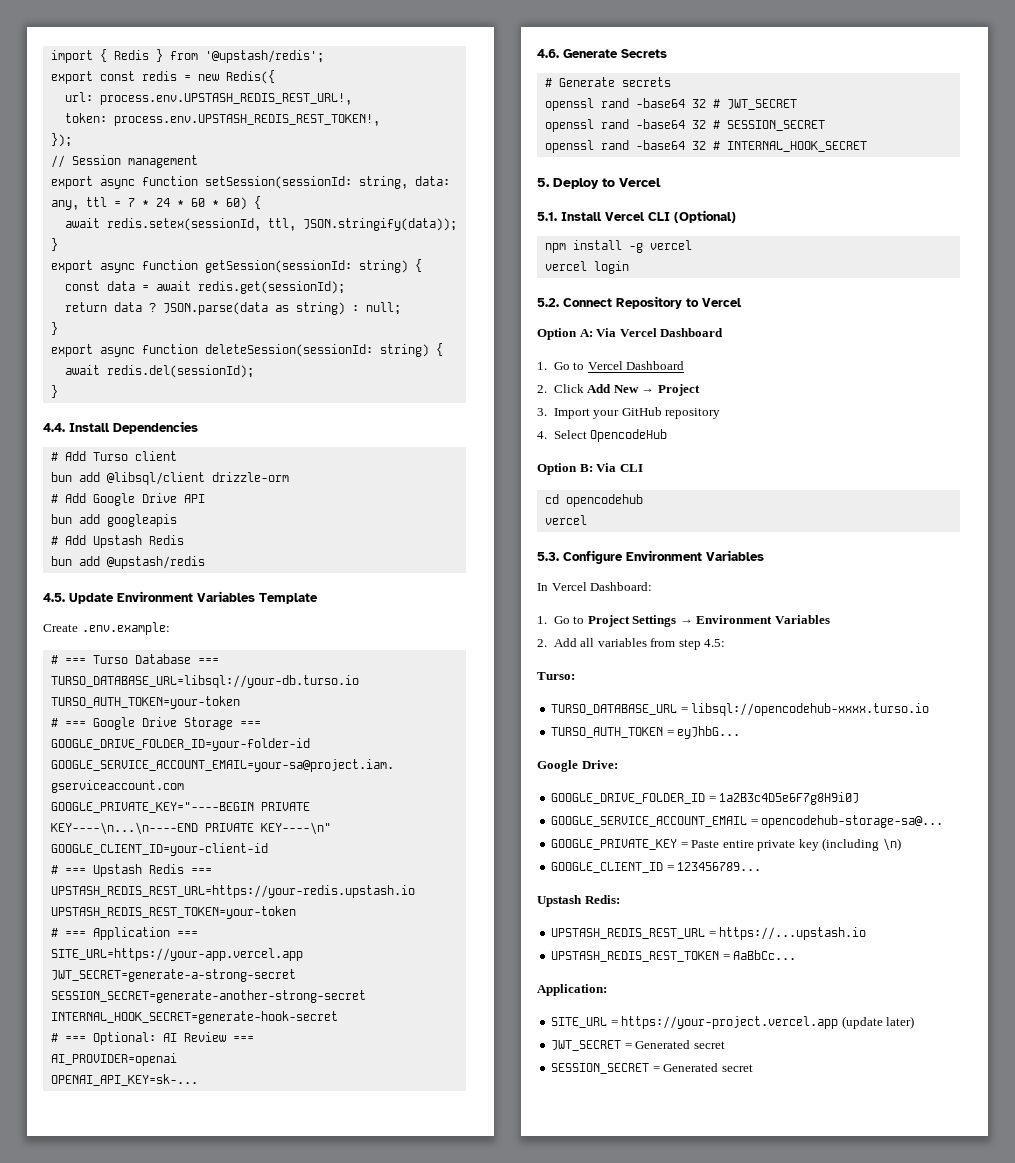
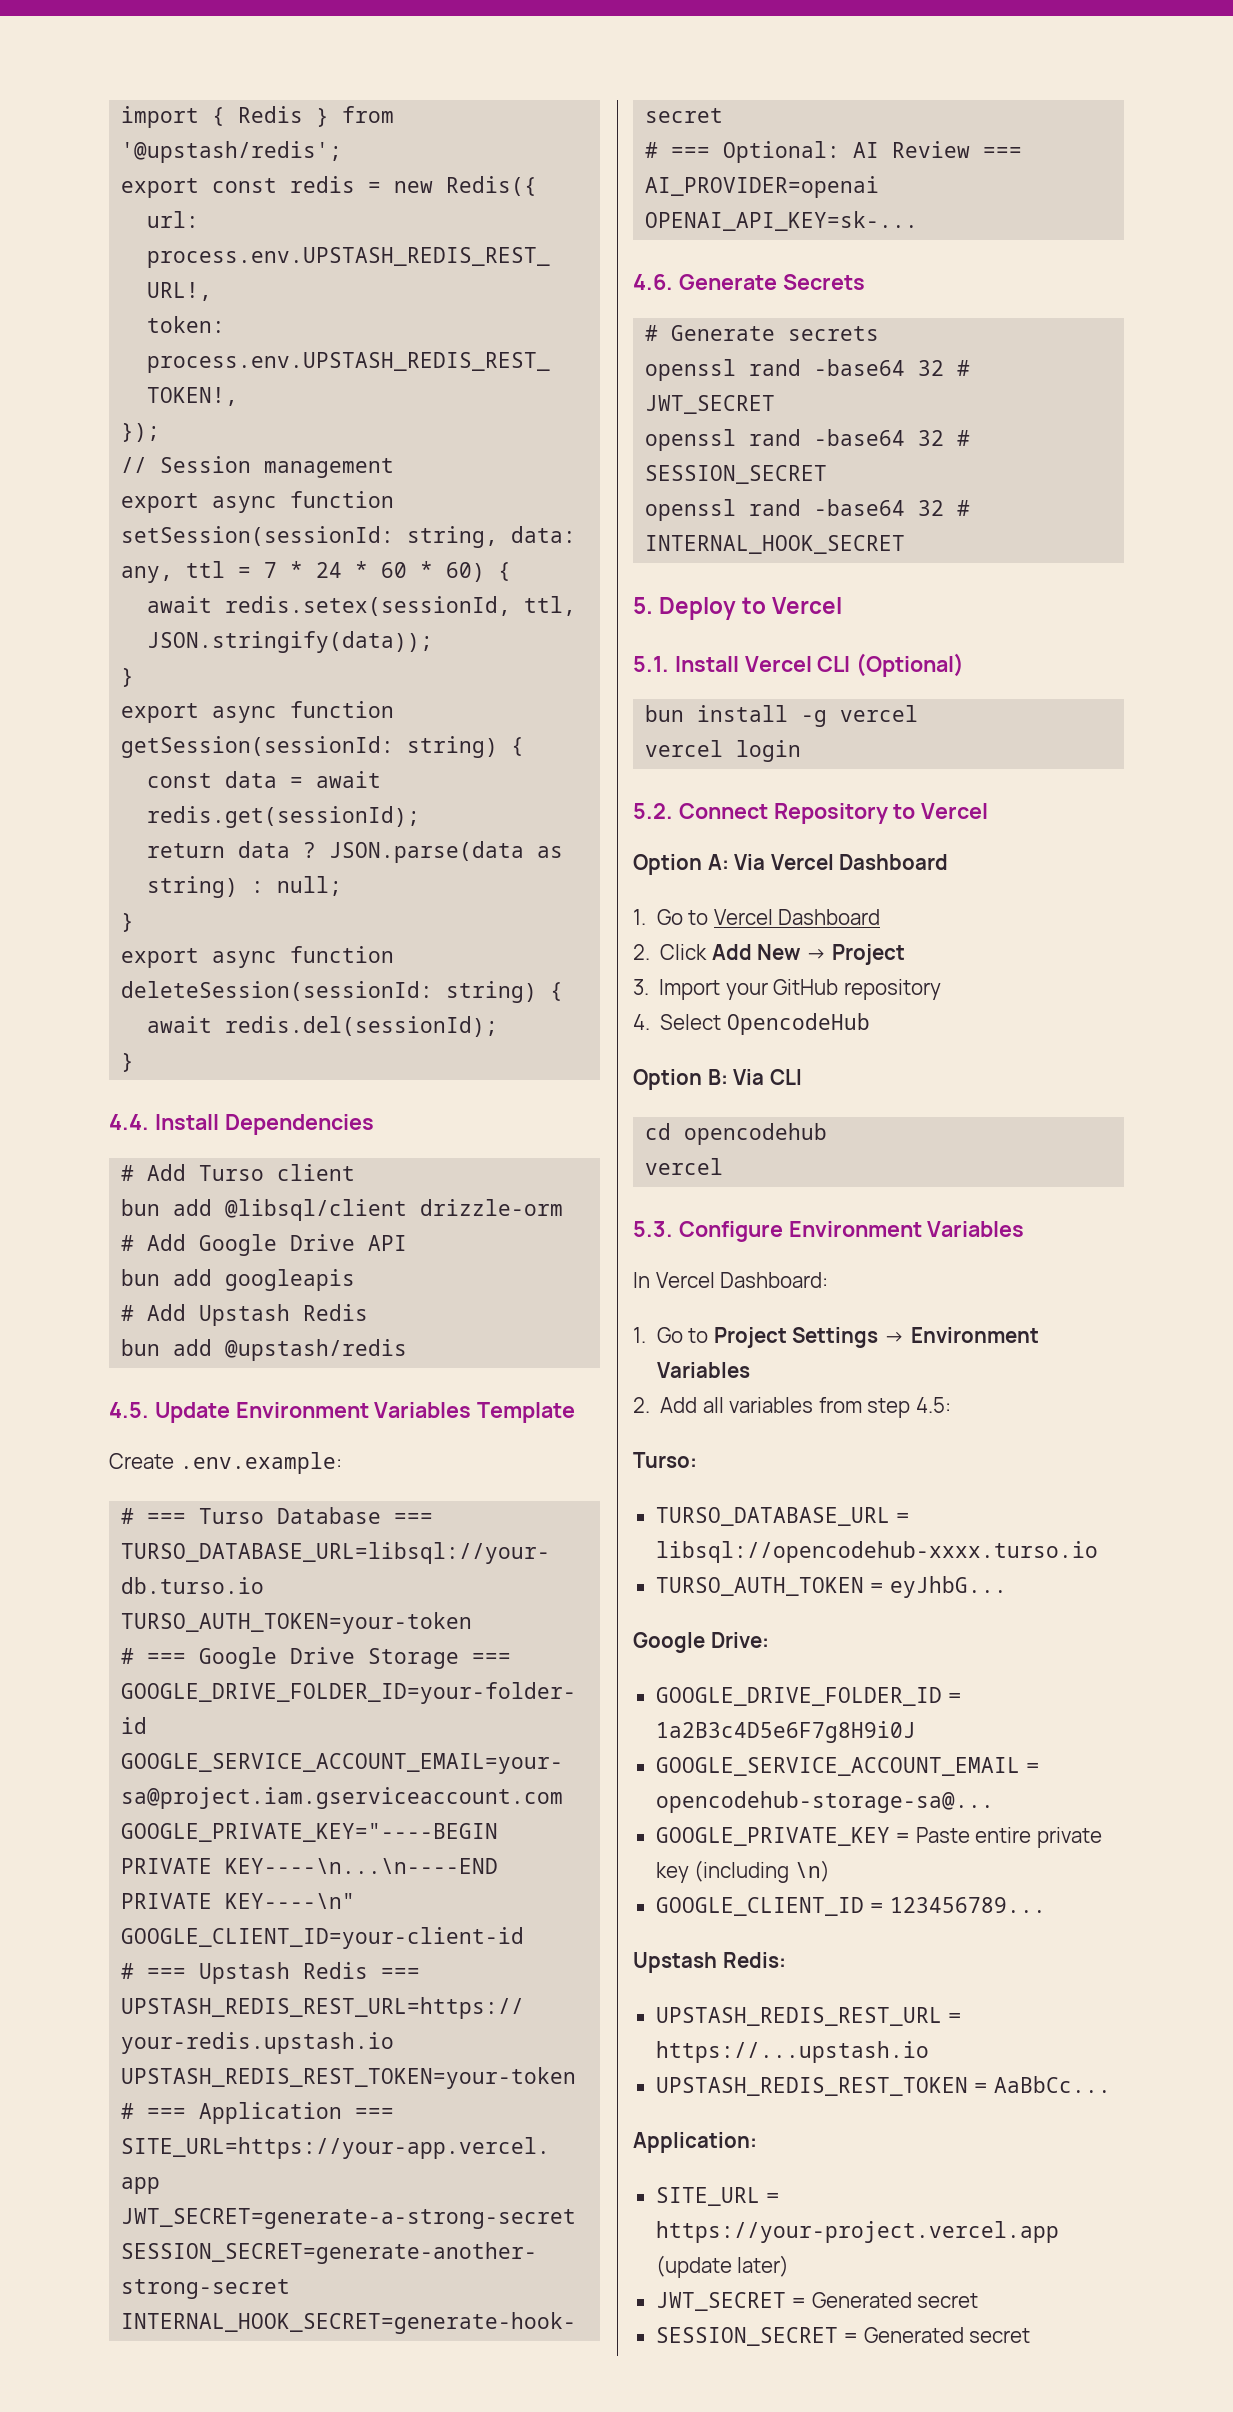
- npm install -g vercel
+ bun install -g vercel

